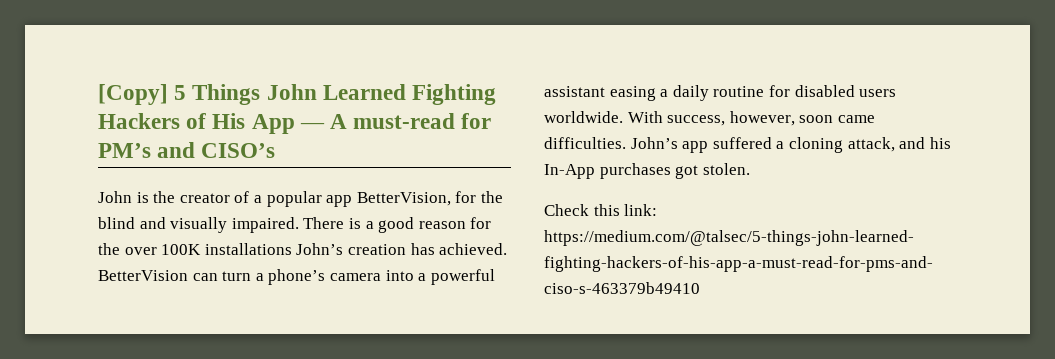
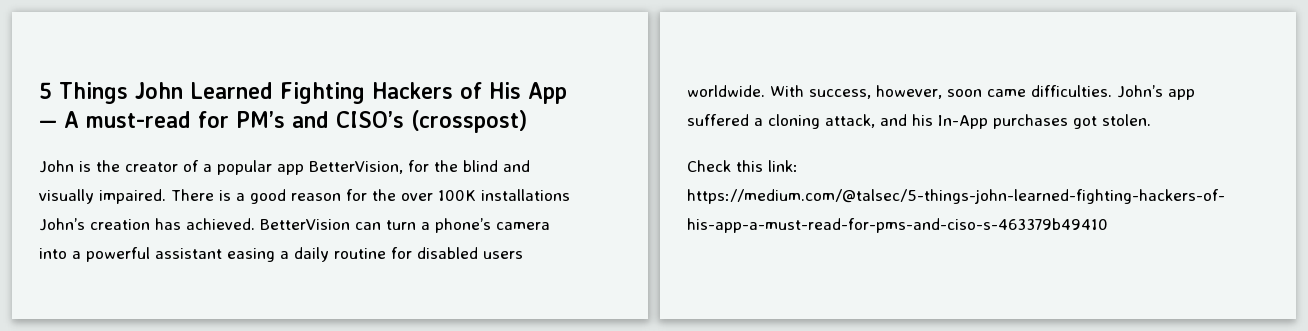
- [Copy] 5 Things John Learned Fighting Hackers of His App — A must-read for PM’s and CISO’s
+ 5 Things John Learned Fighting Hackers of His App — A must-read for PM’s and CISO’s (crosspost)

